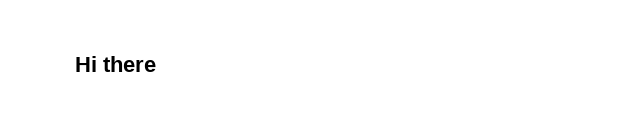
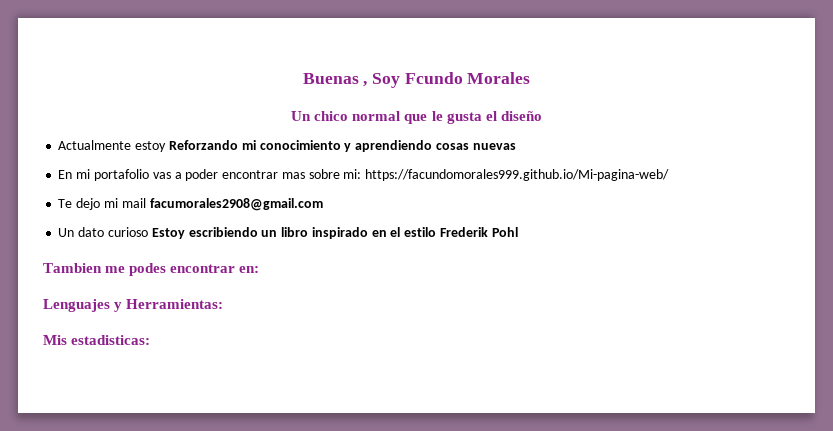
- Hi there
+ Buenas , Soy Fcundo Morales
+ Un chico normal que le gusta el diseño
+ Actualmente estoy Reforzando mi conocimiento y aprendiendo cosas nuevas
+ En mi portafolio vas a poder encontrar mas sobre mi: https://facundomorales999.github.io/Mi-pagina-web/
+ Te dejo mi mail facumorales2908@gmail.com
+ Un dato curioso Estoy escribiendo un libro inspirado en el estilo Frederik Pohl
+ Tambien me podes encontrar en:
+ Lenguajes y Herramientas:
+ Mis estadisticas:

